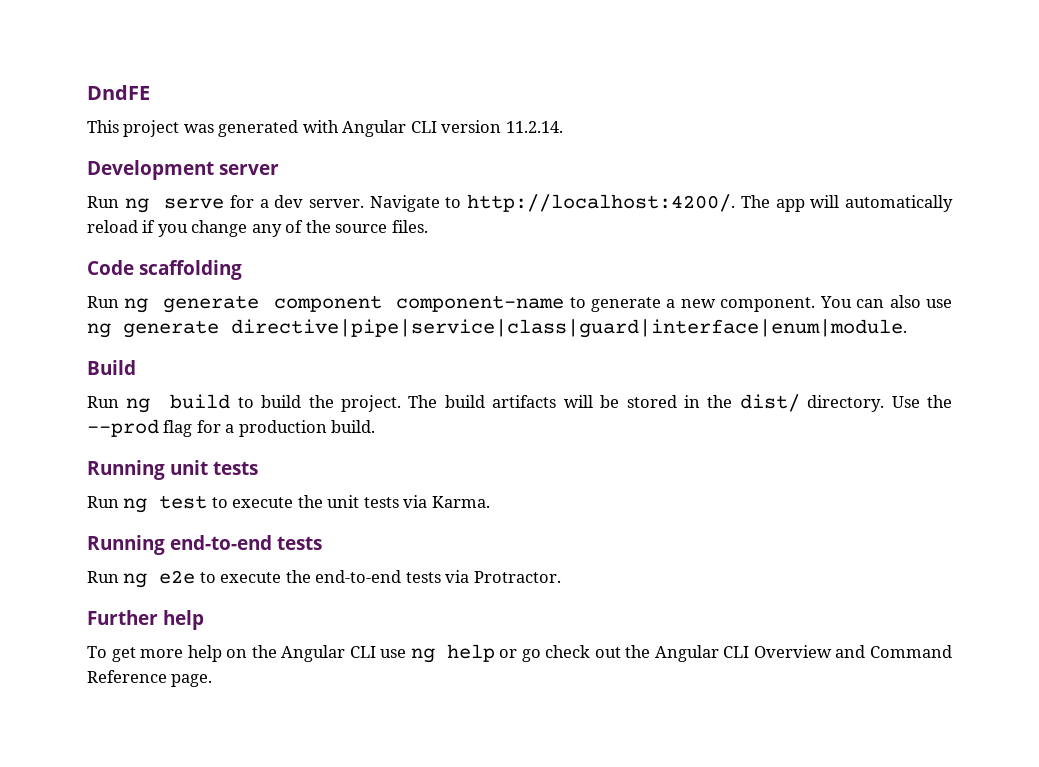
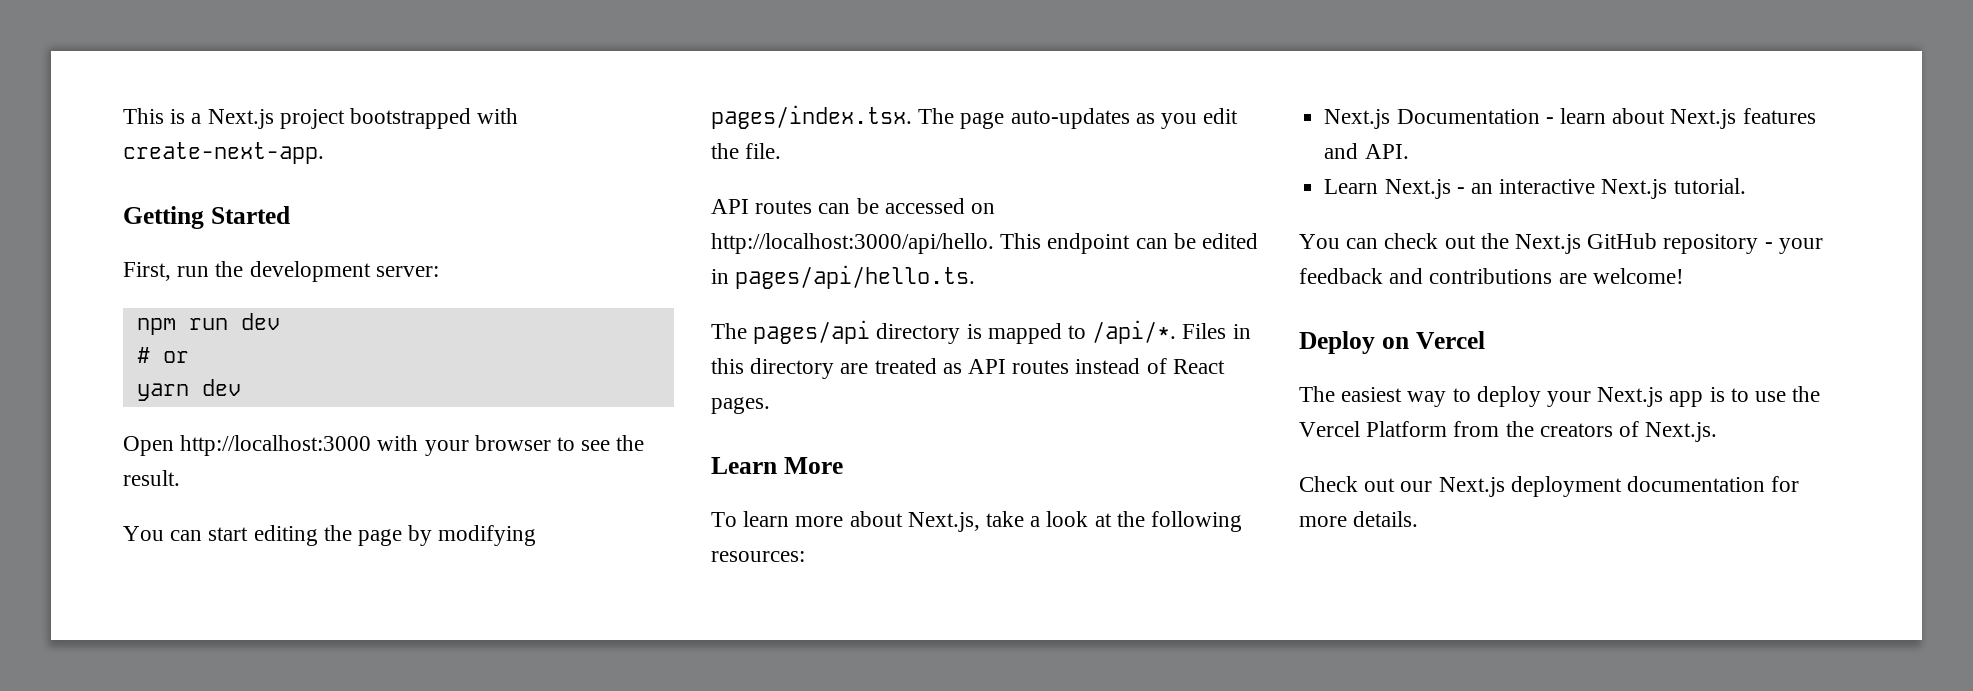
- DndFE
- This project was generated with Angular CLI version 11.2.14.
- Development server
- Run ng serve for a dev server. Navigate to http://localhost:4200/. The app will automatically reload if you change any of the source files.
- Code scaffolding
- Run ng generate component component-name to generate a new component. You can also use ng generate directive|pipe|service|class|guard|interface|enum|module.
- Build
- Run ng build to build the project. The build artifacts will be stored in the dist/ directory. Use the --prod flag for a production build.
- Running unit tests
- Run ng test to execute the unit tests via Karma.
- Running end-to-end tests
- Run ng e2e to execute the end-to-end tests via Protractor.
- Further help
- To get more help on the Angular CLI use ng help or go check out the Angular CLI Overview and Command Reference page.
+ This is a Next.js project bootstrapped with create-next-app.
+ Getting Started
+ First, run the development server:
+ npm run dev
+ # or
+ yarn dev
+ Open http://localhost:3000 with your browser to see the result.
+ You can start editing the page by modifying pages/index.tsx. The page auto-updates as you edit the file.
+ API routes can be accessed on http://localhost:3000/api/hello. This endpoint can be edited in pages/api/hello.ts.
+ The pages/api directory is mapped to /api/*. Files in this directory are treated as API routes instead of React pages.
+ Learn More
+ To learn more about Next.js, take a look at the following resources:
+ Next.js Documentation - learn about Next.js features and API.
+ Learn Next.js - an interactive Next.js tutorial.
+ You can check out the Next.js GitHub repository - your feedback and contributions are welcome!
+ Deploy on Vercel
+ The easiest way to deploy your Next.js app is to use the Vercel Platform from the creators of Next.js.
+ Check out our Next.js deployment documentation for more details.

